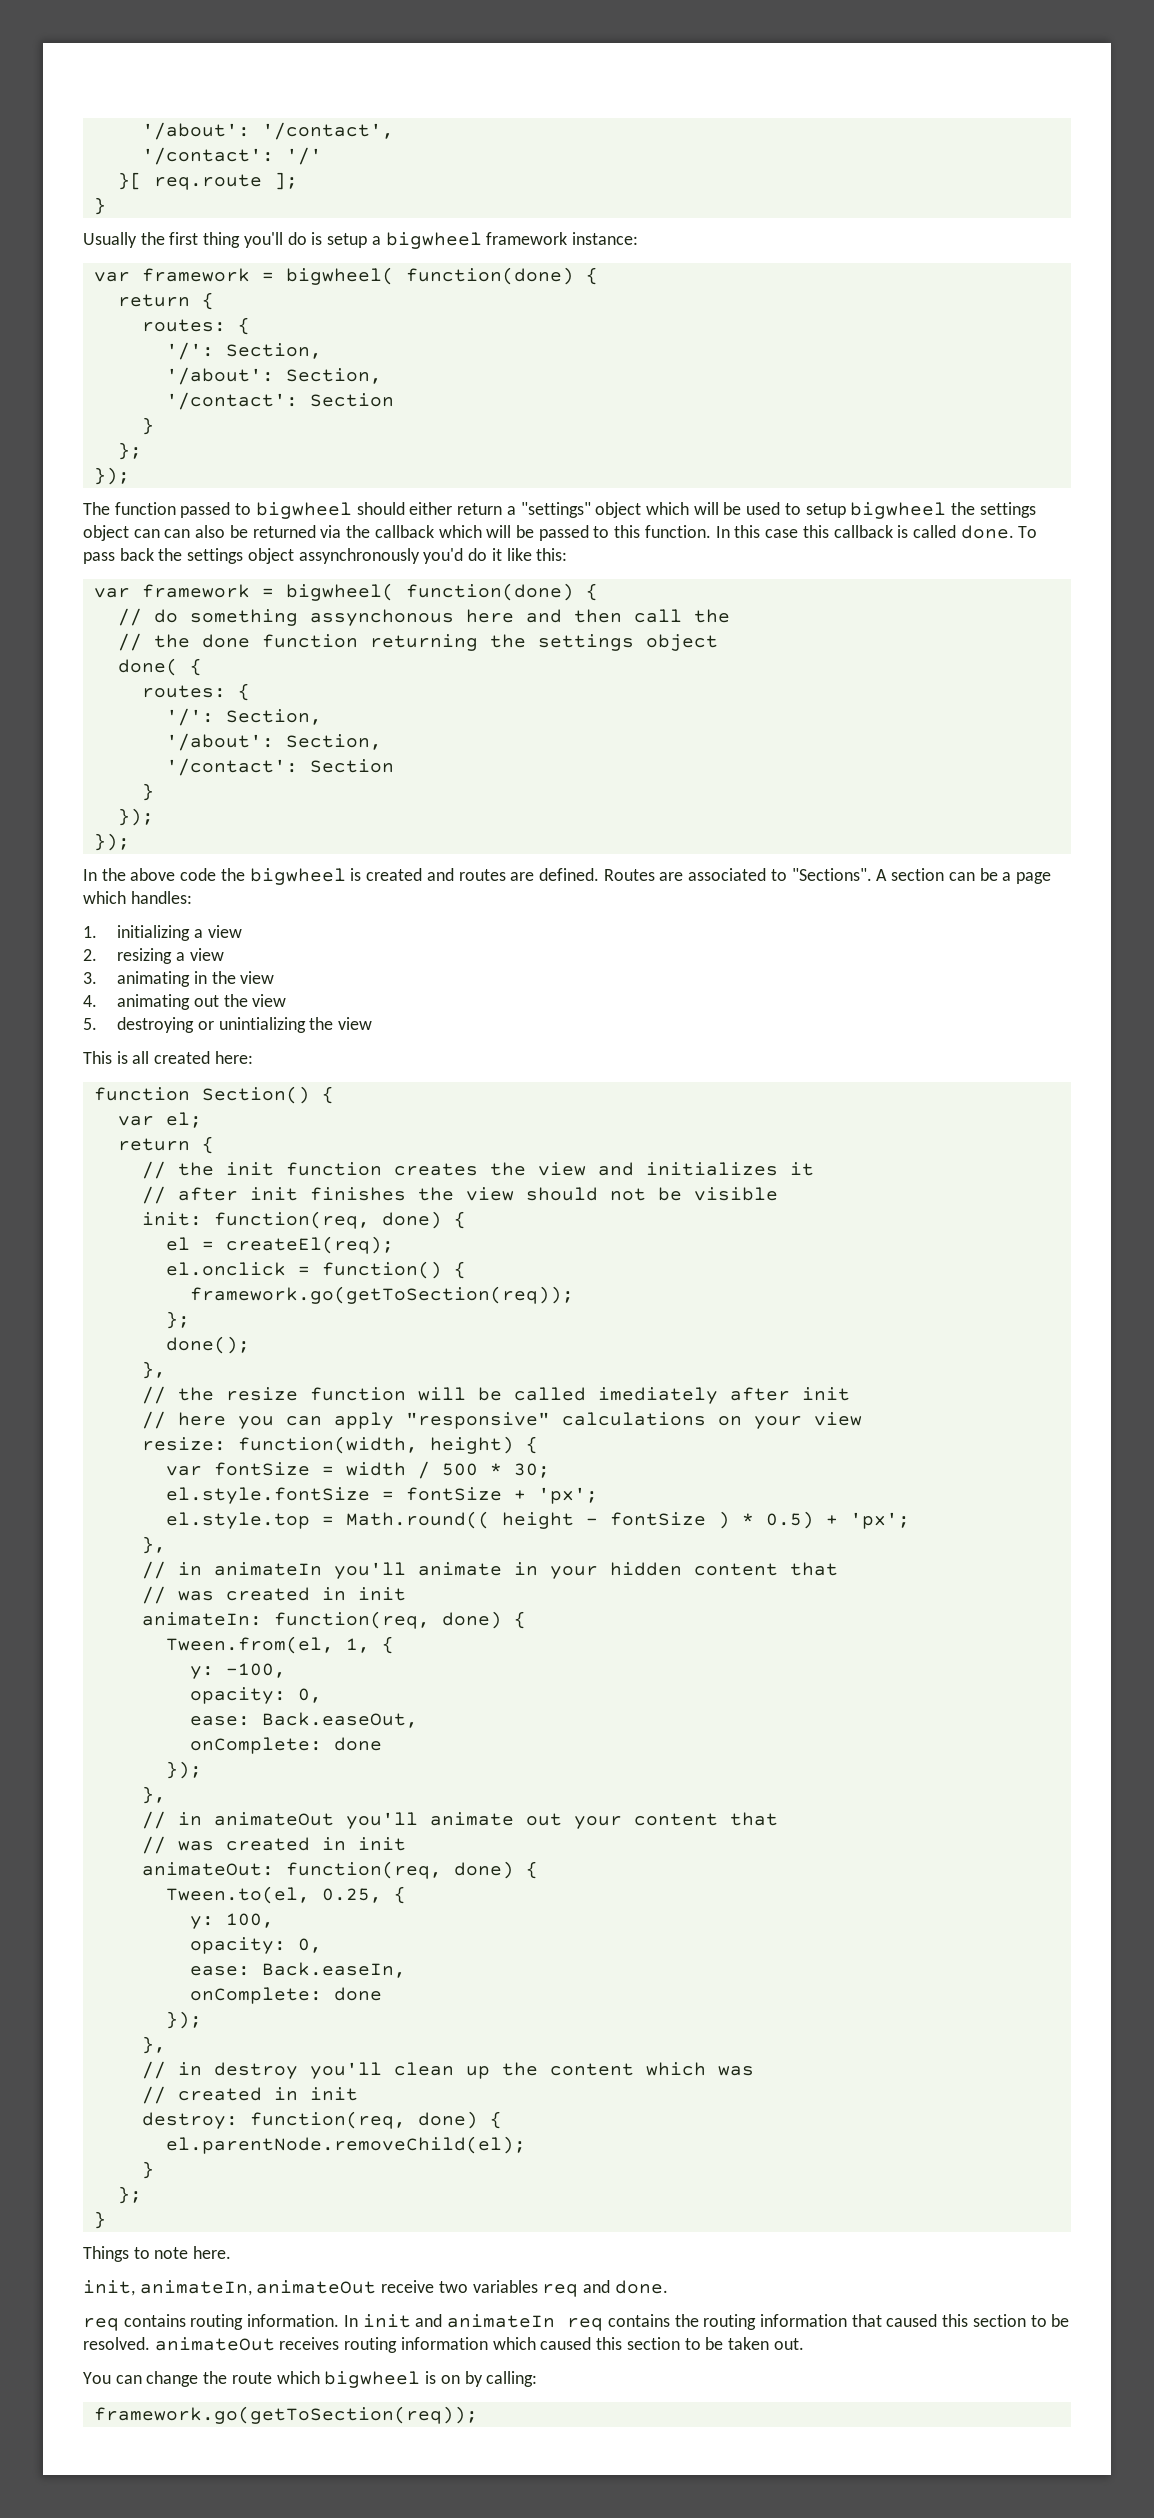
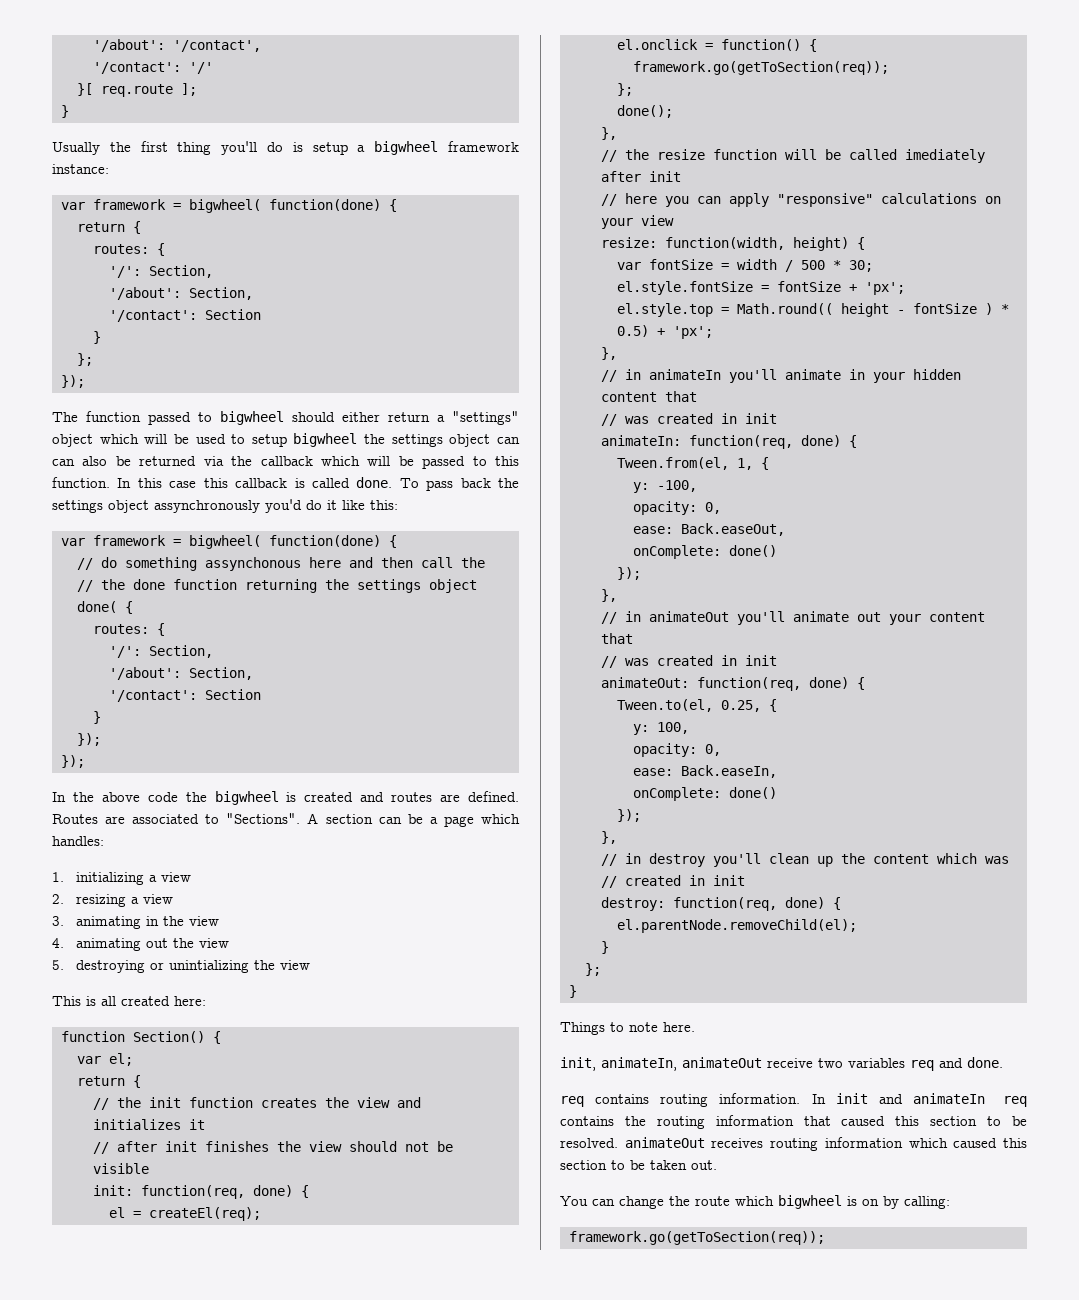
  ease: Back.easeOut,
- onComplete: done
+ onComplete: done()
  ease: Back.easeIn,
- onComplete: done
+ onComplete: done()

